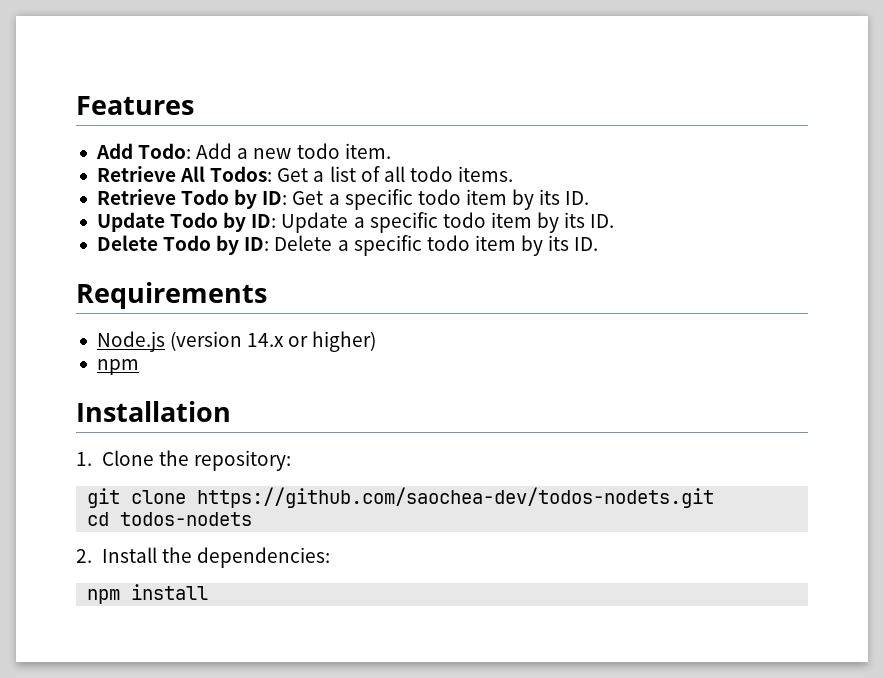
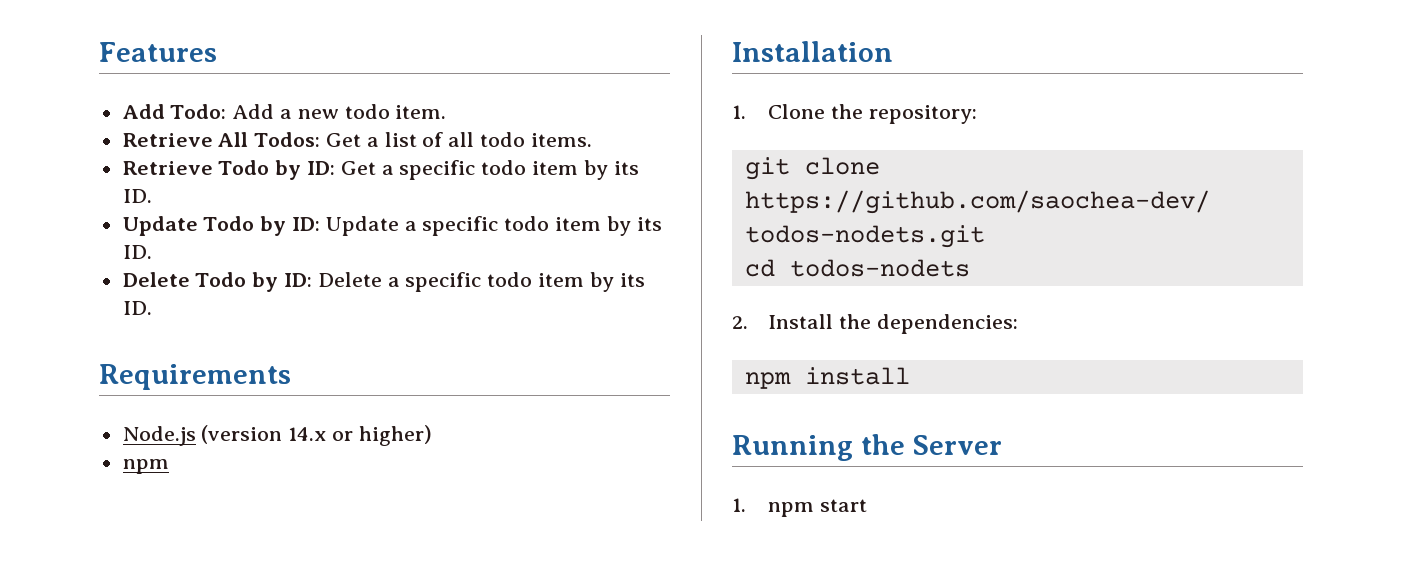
+ Running the Server
+ 1. npm start

